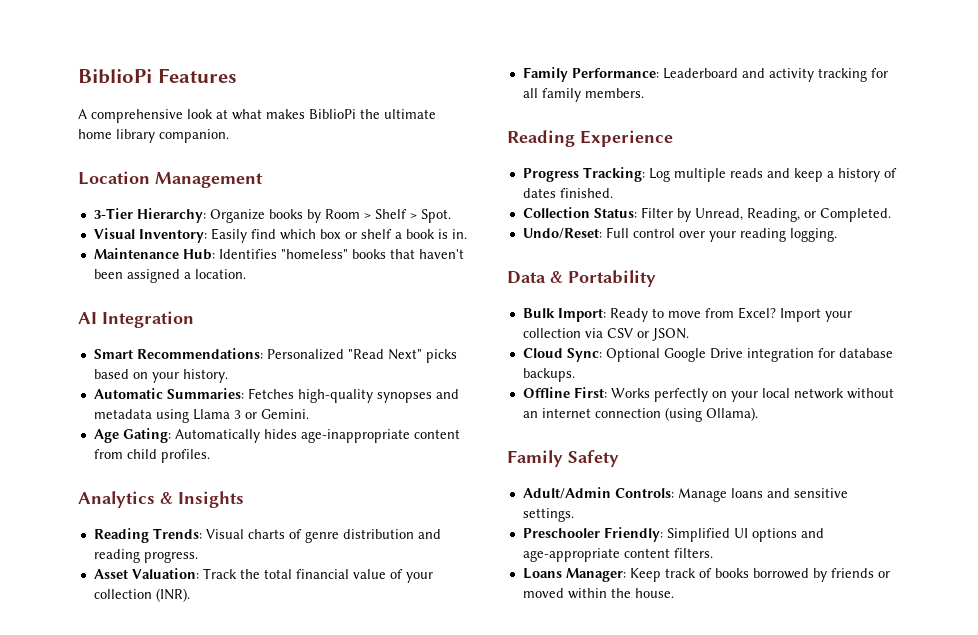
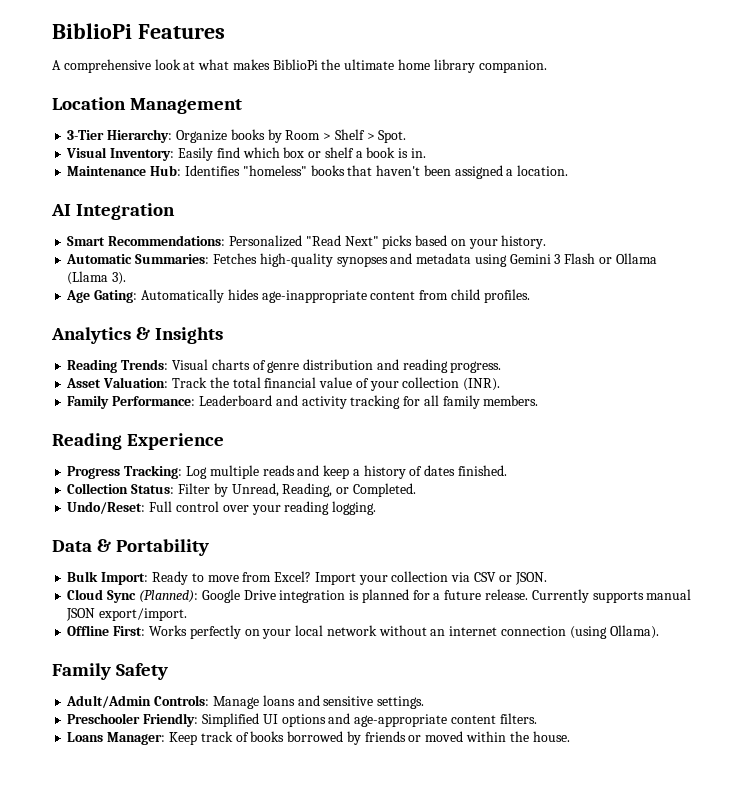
- Automatic Summaries: Fetches high-quality synopses and metadata using Llama 3 or Gemini.
+ Automatic Summaries: Fetches high-quality synopses and metadata using Gemini 3 Flash or Ollama (Llama 3).
- Cloud Sync: Optional Google Drive integration for database backups.
+ Cloud Sync (Planned): Google Drive integration is planned for a future release. Currently supports manual JSON export/import.

